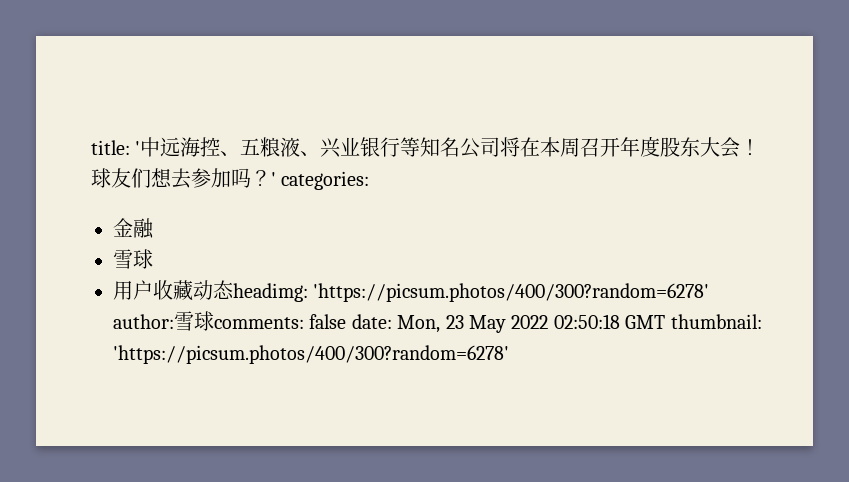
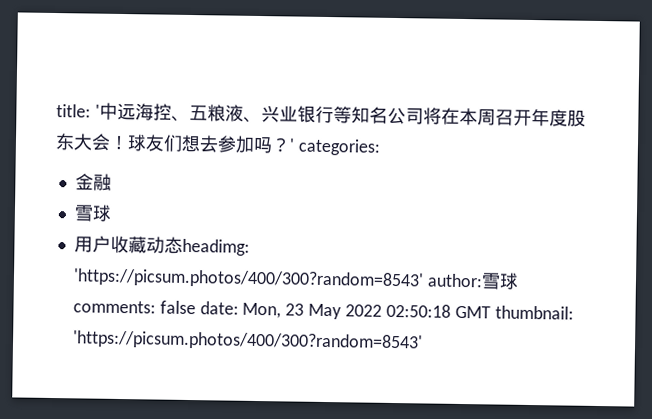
- 用户收藏动态headimg: 'https://picsum.photos/400/300?random=6278' author:雪球comments: false date: Mon, 23 May 2022 02:50:18 GMT thumbnail: 'https://picsum.photos/400/300?random=6278'
+ 用户收藏动态headimg: 'https://picsum.photos/400/300?random=8543' author:雪球comments: false date: Mon, 23 May 2022 02:50:18 GMT thumbnail: 'https://picsum.photos/400/300?random=8543'

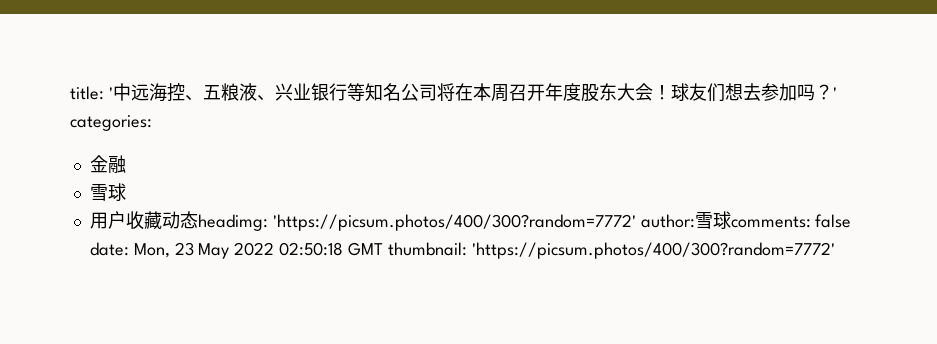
- 用户收藏动态headimg: 'https://picsum.photos/400/300?random=8543' author:雪球comments: false date: Mon, 23 May 2022 02:50:18 GMT thumbnail: 'https://picsum.photos/400/300?random=8543'
+ 用户收藏动态headimg: 'https://picsum.photos/400/300?random=7772' author:雪球comments: false date: Mon, 23 May 2022 02:50:18 GMT thumbnail: 'https://picsum.photos/400/300?random=7772'

